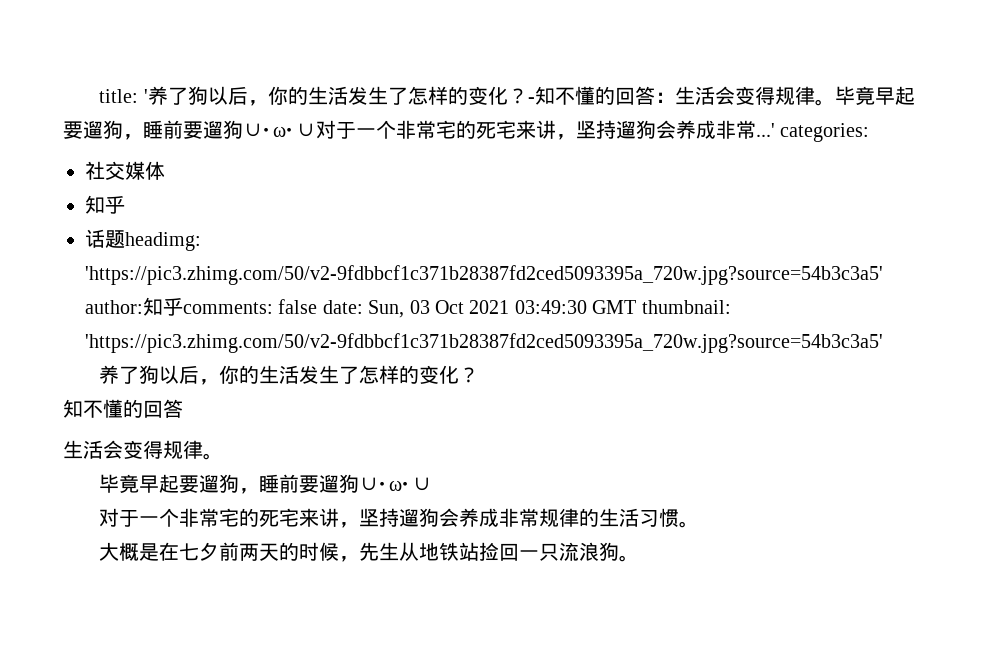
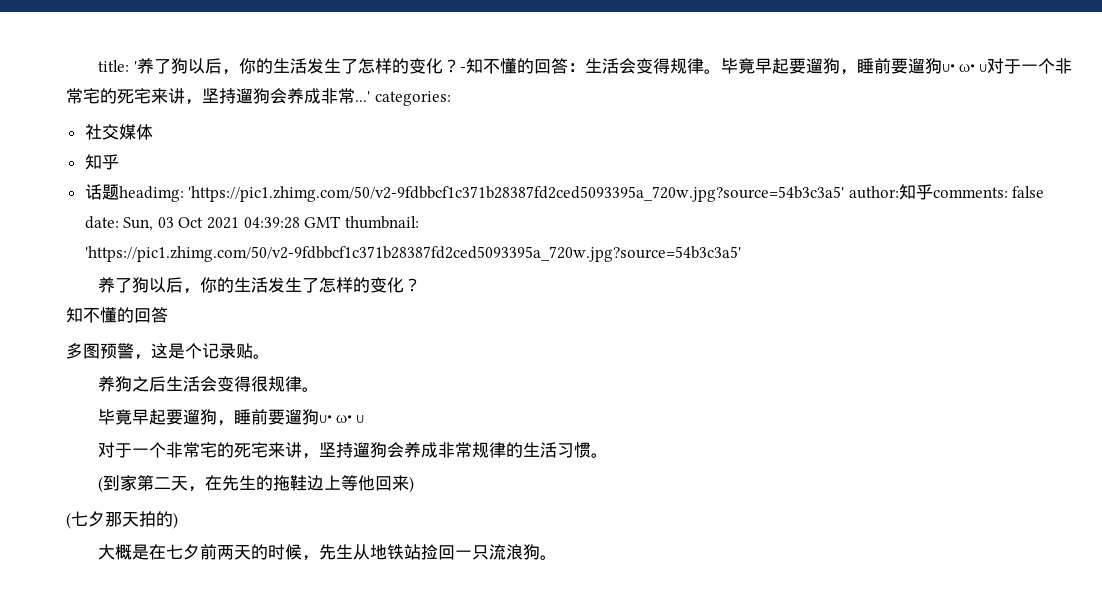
- 话题headimg: 'https://pic3.zhimg.com/50/v2-9fdbbcf1c371b28387fd2ced5093395a_720w.jpg?source=54b3c3a5' author:知乎comments: false date: Sun, 03 Oct 2021 03:49:30 GMT thumbnail: 'https://pic3.zhimg.com/50/v2-9fdbbcf1c371b28387fd2ced5093395a_720w.jpg?source=54b3c3a5'
+ 话题headimg: 'https://pic1.zhimg.com/50/v2-9fdbbcf1c371b28387fd2ced5093395a_720w.jpg?source=54b3c3a5' author:知乎comments: false date: Sun, 03 Oct 2021 04:39:28 GMT thumbnail: 'https://pic1.zhimg.com/50/v2-9fdbbcf1c371b28387fd2ced5093395a_720w.jpg?source=54b3c3a5'
  养了狗以后，你的生活发生了怎样的变化？
  知不懂的回答
- 生活会变得规律。
+ 多图预警，这是个记录贴。
+ 养狗之后生活会变得很规律。
+ (到家第二天，在先生的拖鞋边上等他回来)
+ (七夕那天拍的)

